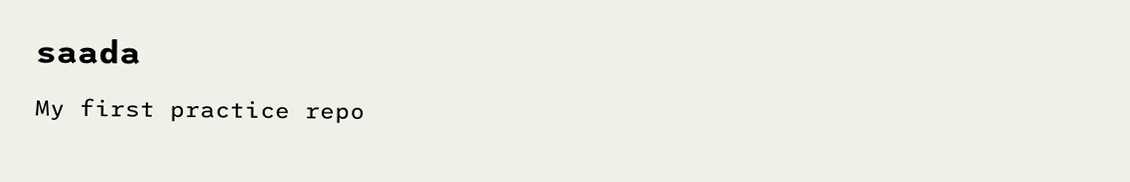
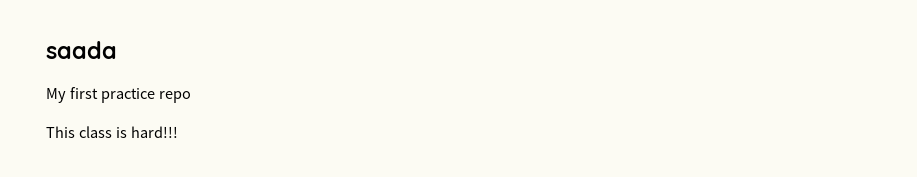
+ This class is hard!!!

